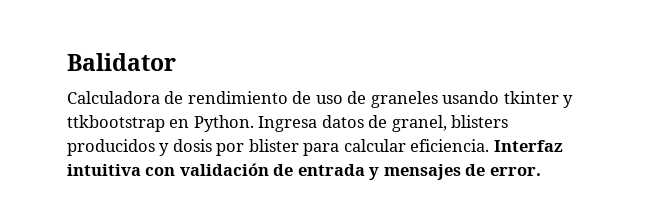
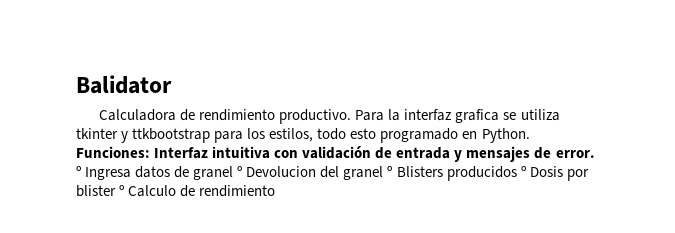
- Calculadora de rendimiento de uso de graneles usando tkinter y ttkbootstrap en Python. Ingresa datos de granel, blisters producidos y dosis por blister para calcular eficiencia. Interfaz intuitiva con validación de entrada y mensajes de error.
+ Calculadora de rendimiento productivo. Para la interfaz grafica se utiliza tkinter y ttkbootstrap para los estilos, todo esto programado en Python. Funciones: Interfaz intuitiva con validación de entrada y mensajes de error. º Ingresa datos de granel º Devolucion del granel º Blisters producidos º Dosis por blister º Calculo de rendimiento

